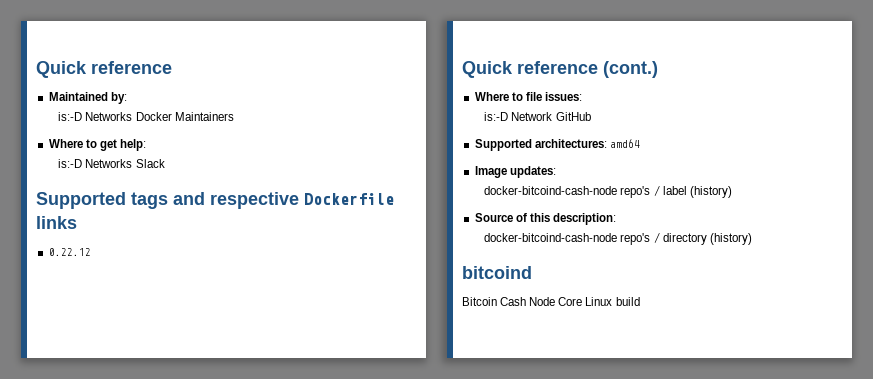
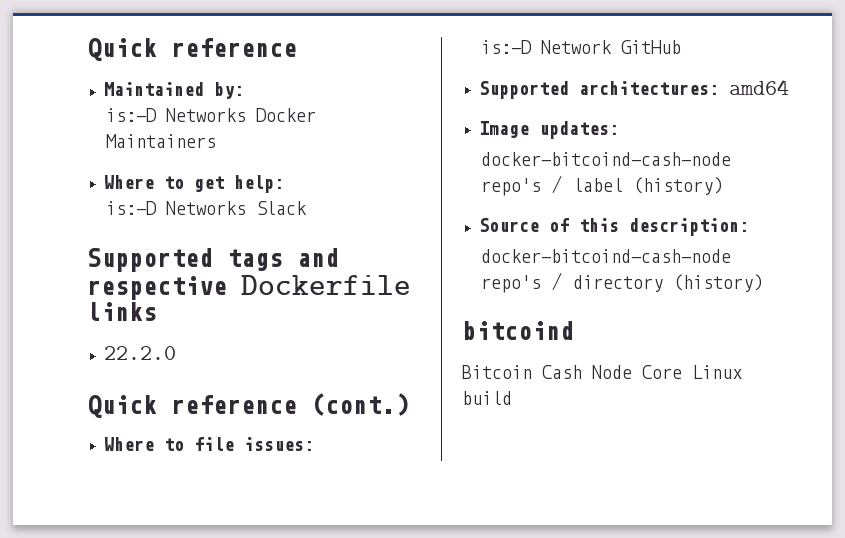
- 0.22.12
+ 22.2.0

